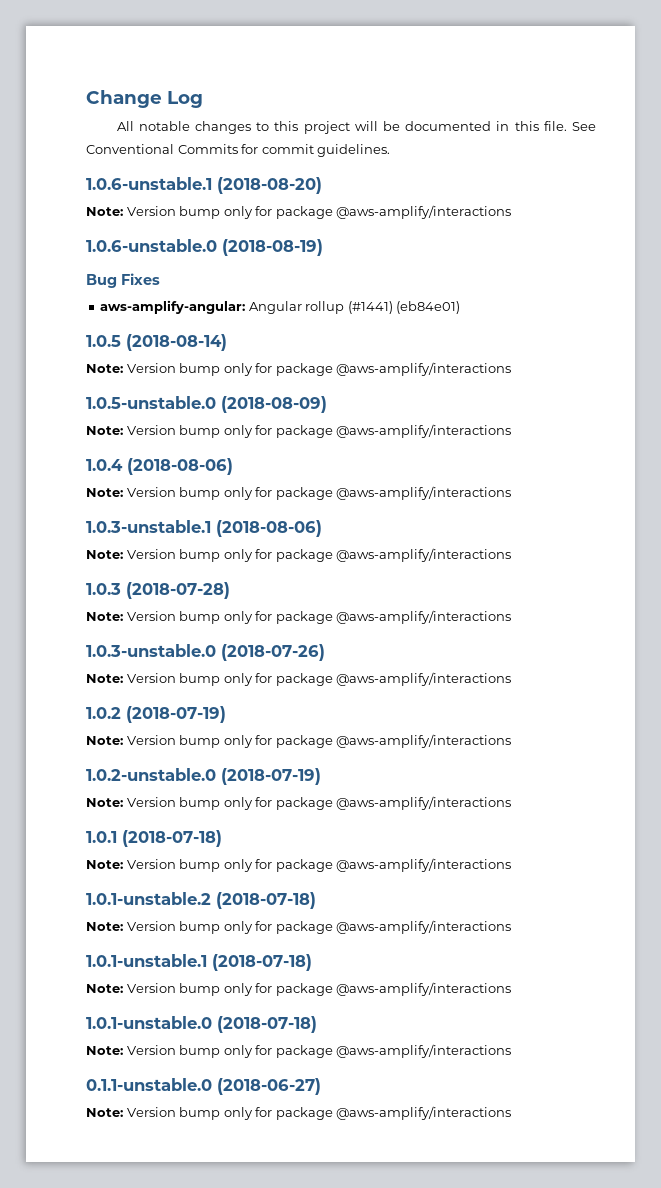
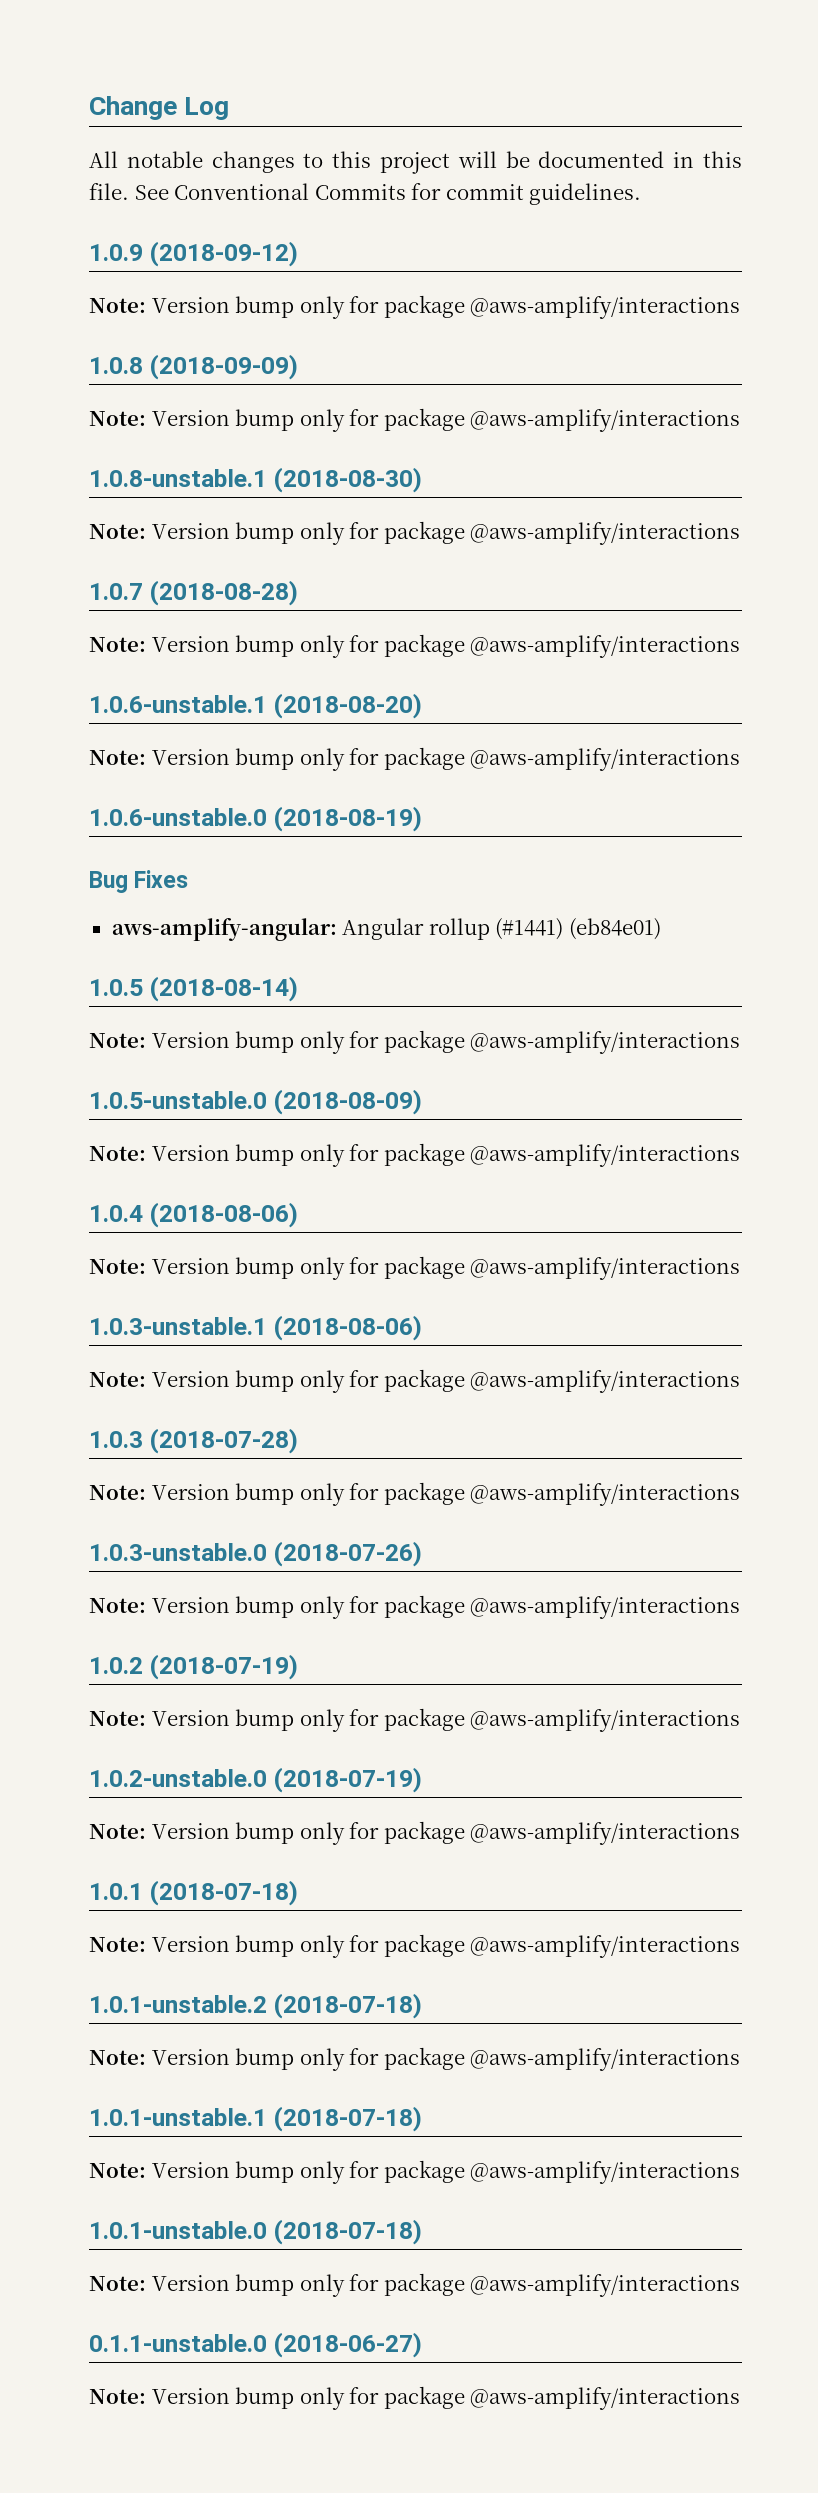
+ 1.0.9 (2018-09-12)
+ Note: Version bump only for package @aws-amplify/interactions
+ 1.0.8 (2018-09-09)
+ Note: Version bump only for package @aws-amplify/interactions
+ 1.0.8-unstable.1 (2018-08-30)
+ Note: Version bump only for package @aws-amplify/interactions
+ 1.0.7 (2018-08-28)
+ Note: Version bump only for package @aws-amplify/interactions

